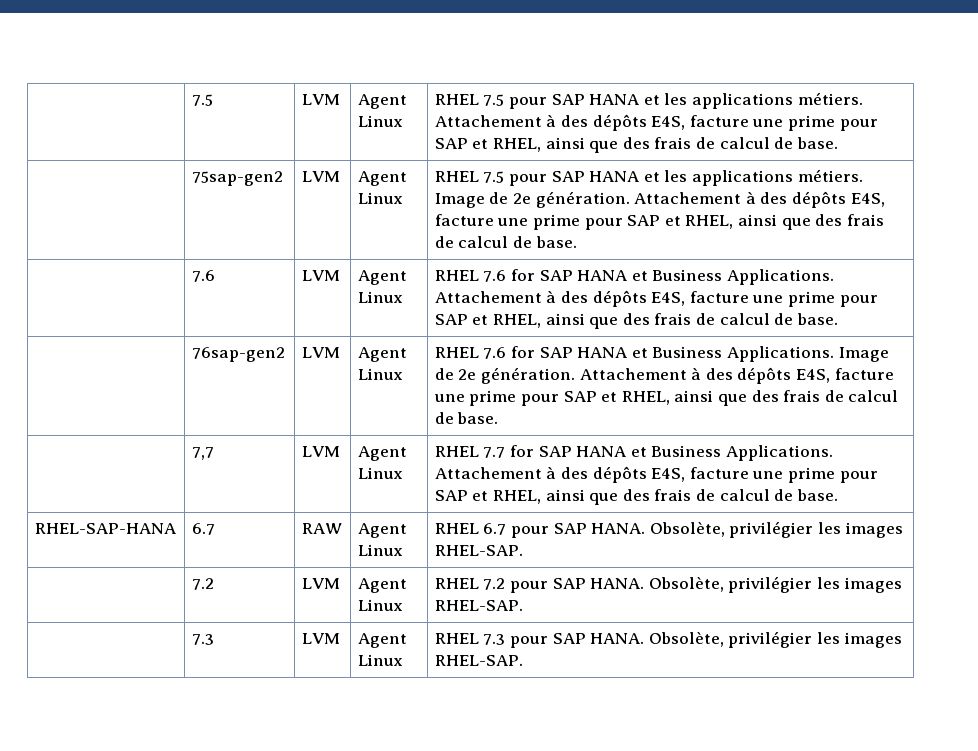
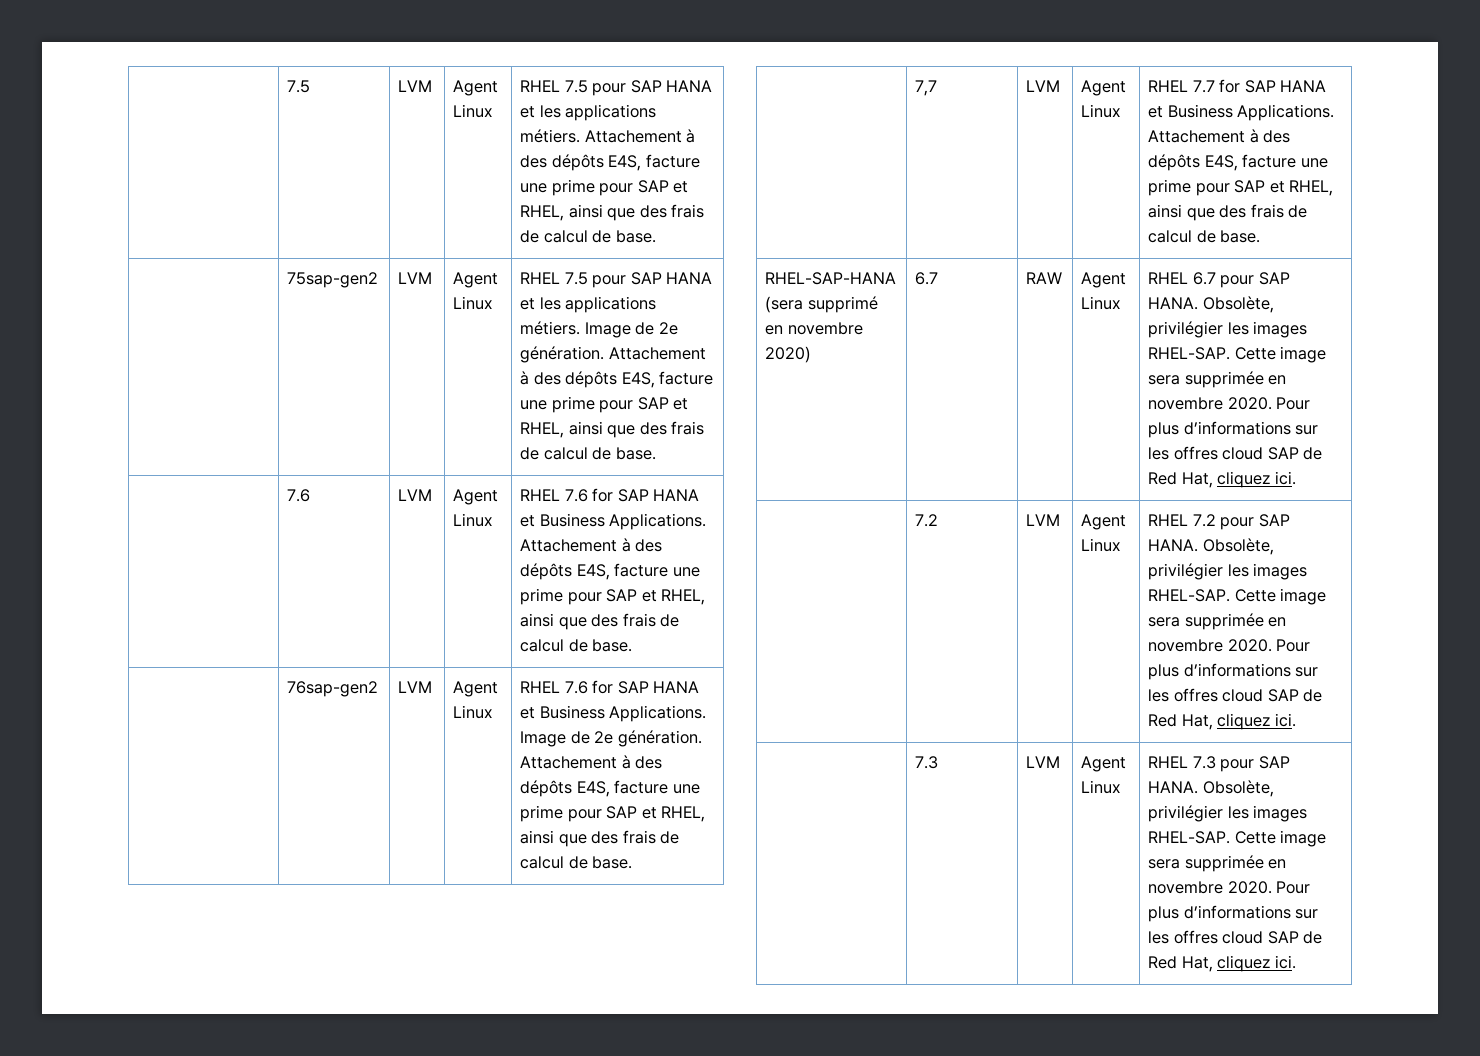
- RHEL-SAP-HANA | 6.7 | RAW | Agent Linux | RHEL 6.7 pour SAP HANA. Obsolète, privilégier les images RHEL-SAP.
+ RHEL-SAP-HANA (sera supprimé en novembre 2020) | 6.7 | RAW | Agent Linux | RHEL 6.7 pour SAP HANA. Obsolète, privilégier les images RHEL-SAP. Cette image sera supprimée en novembre 2020. Pour plus d’informations sur les offres cloud SAP de Red Hat, cliquez ici.
- | 7.2 | LVM | Agent Linux | RHEL 7.2 pour SAP HANA. Obsolète, privilégier les images RHEL-SAP.
+ | 7.2 | LVM | Agent Linux | RHEL 7.2 pour SAP HANA. Obsolète, privilégier les images RHEL-SAP. Cette image sera supprimée en novembre 2020. Pour plus d’informations sur les offres cloud SAP de Red Hat, cliquez ici.
- | 7.3 | LVM | Agent Linux | RHEL 7.3 pour SAP HANA. Obsolète, privilégier les images RHEL-SAP.
+ | 7.3 | LVM | Agent Linux | RHEL 7.3 pour SAP HANA. Obsolète, privilégier les images RHEL-SAP. Cette image sera supprimée en novembre 2020. Pour plus d’informations sur les offres cloud SAP de Red Hat, cliquez ici.

